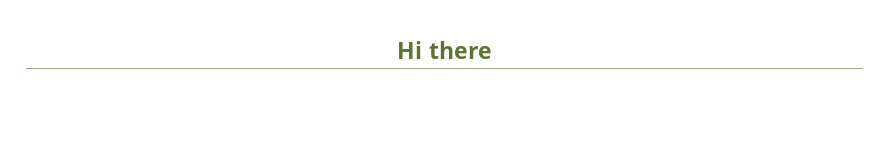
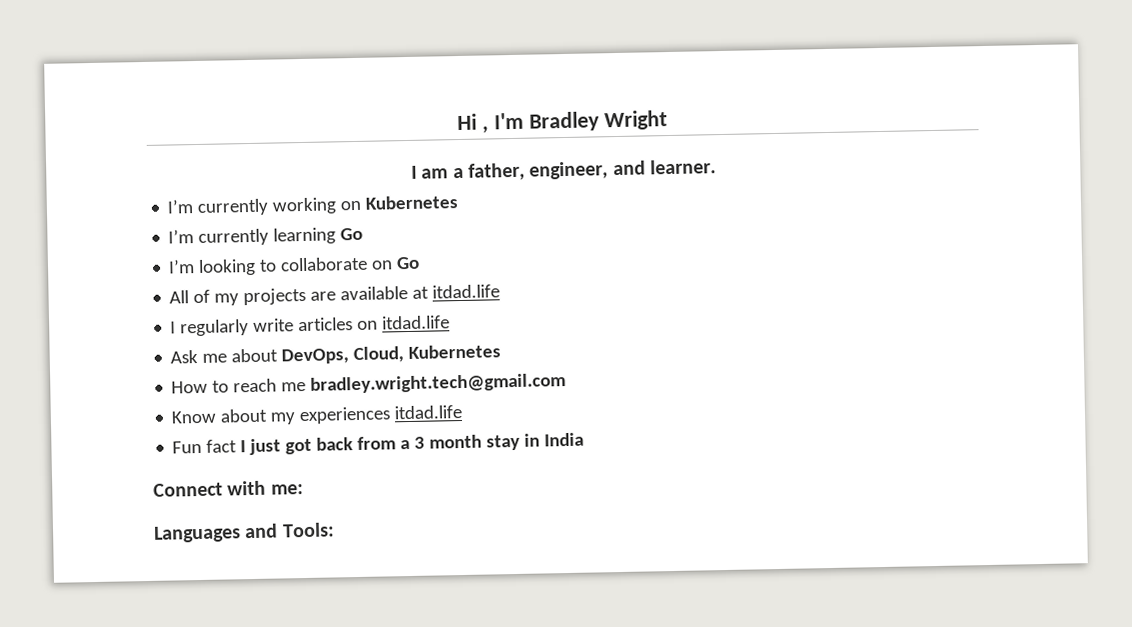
- Hi there
+ Hi , I'm Bradley Wright
+ I am a father, engineer, and learner.
+ I’m currently working on Kubernetes
+ I’m currently learning Go
+ I’m looking to collaborate on Go
+ All of my projects are available at itdad.life
+ I regularly write articles on itdad.life
+ Ask me about DevOps, Cloud, Kubernetes
+ How to reach me bradley.wright.tech@gmail.com
+ Know about my experiences itdad.life
+ Fun fact I just got back from a 3 month stay in India
+ Connect with me:
+ Languages and Tools:

